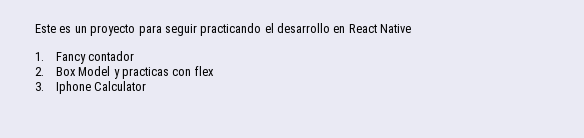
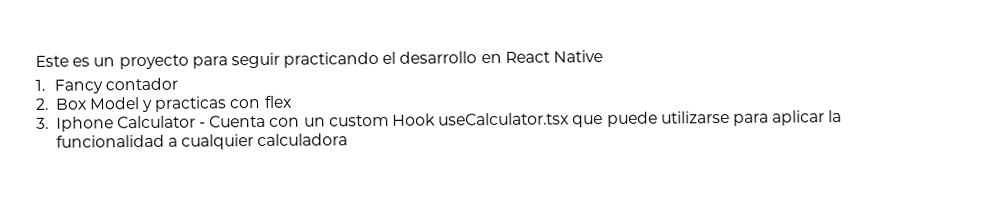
- 3. Iphone Calculator
+ 3. Iphone Calculator - Cuenta con un custom Hook useCalculator.tsx que puede utilizarse para aplicar la funcionalidad a cualquier calculadora

